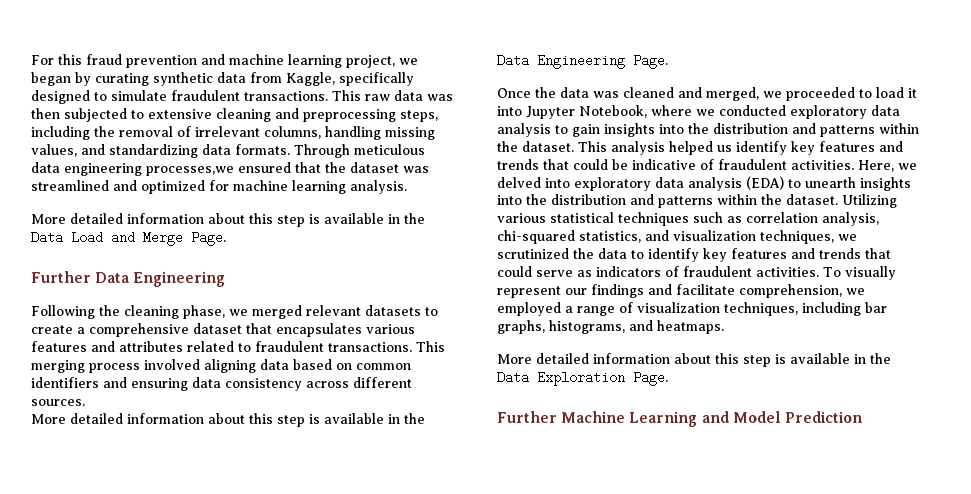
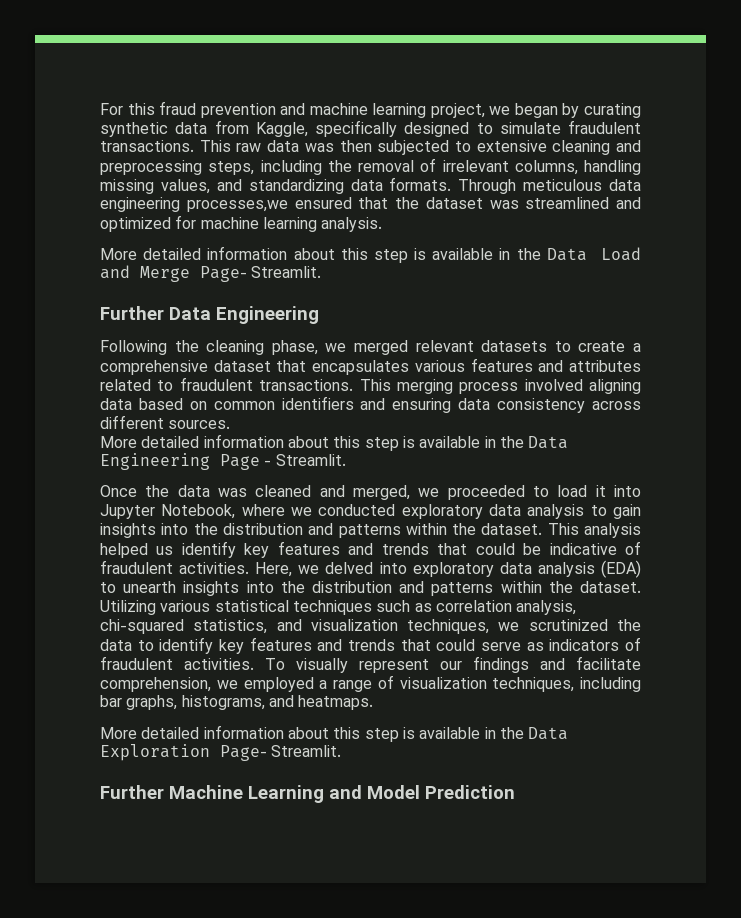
- More detailed information about this step is available in the Data Load and Merge Page.
+ More detailed information about this step is available in the Data Load and Merge Page- Streamlit.
- More detailed information about this step is available in the Data Engineering Page.
+ More detailed information about this step is available in the Data Engineering Page - Streamlit.
- More detailed information about this step is available in the Data Exploration Page.
+ More detailed information about this step is available in the Data Exploration Page- Streamlit.

